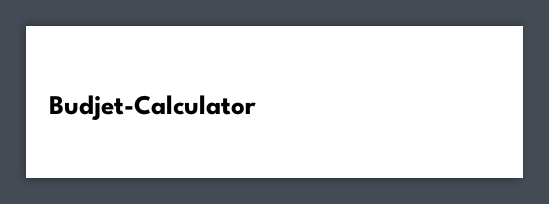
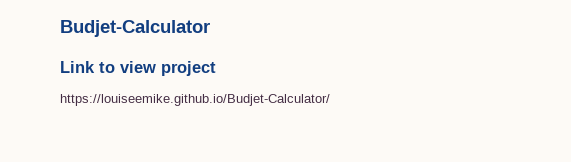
+ Link to view project
+ https://louiseemike.github.io/Budjet-Calculator/

